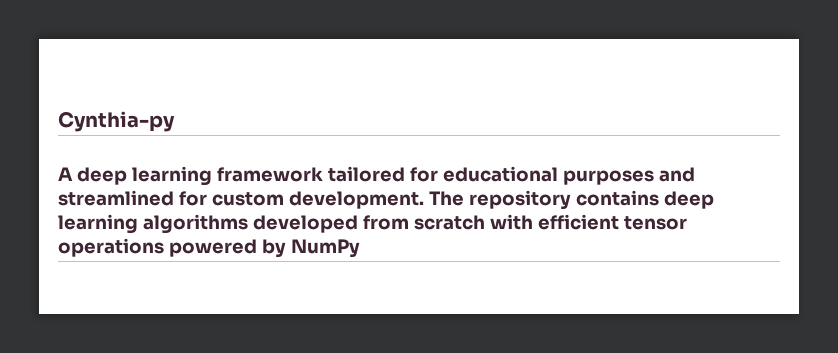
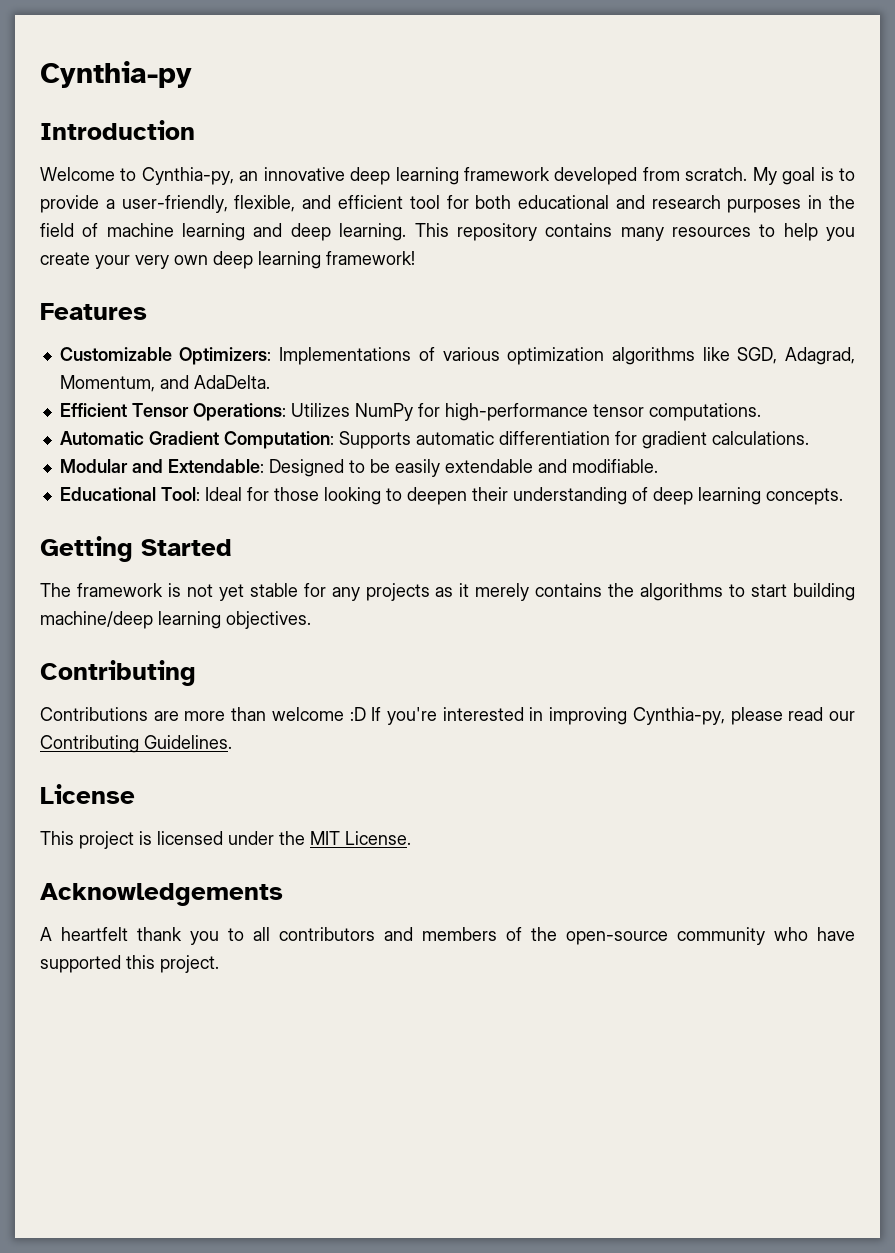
- A deep learning framework tailored for educational purposes and streamlined for custom development. The repository contains deep learning algorithms developed from scratch with efficient tensor operations powered by NumPy
+ Introduction
+ Welcome to Cynthia-py, an innovative deep learning framework developed from scratch. My goal is to provide a user-friendly, flexible, and efficient tool for both educational and research purposes in the field of machine learning and deep learning. This repository contains many resources to help you create your very own deep learning framework!
+ Features
+ Customizable Optimizers: Implementations of various optimization algorithms like SGD, Adagrad, Momentum, and AdaDelta.
+ Efficient Tensor Operations: Utilizes NumPy for high-performance tensor computations.
+ Automatic Gradient Computation: Supports automatic differentiation for gradient calculations.
+ Modular and Extendable: Designed to be easily extendable and modifiable.
+ Educational Tool: Ideal for those looking to deepen their understanding of deep learning concepts.
+ Getting Started
+ The framework is not yet stable for any projects as it merely contains the algorithms to start building machine/deep learning objectives.
+ Contributing
+ Contributions are more than welcome :D If you're interested in improving Cynthia-py, please read our Contributing Guidelines.
+ License
+ This project is licensed under the MIT License.
+ Acknowledgements
+ A heartfelt thank you to all contributors and members of the open-source community who have supported this project.

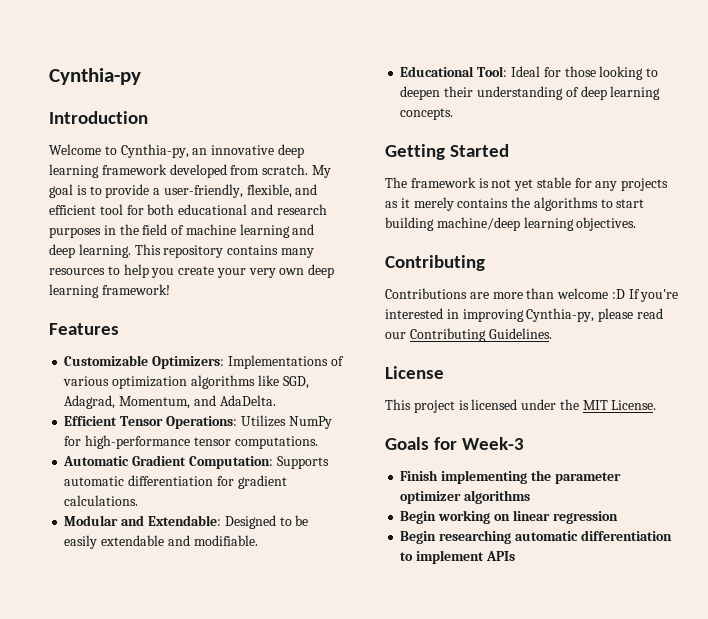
- Acknowledgements
- A heartfelt thank you to all contributors and members of the open-source community who have supported this project.
+ Goals for Week-3
+ Finish implementing the parameter optimizer algorithms
+ Begin working on linear regression
+ Begin researching automatic differentiation to implement APIs

